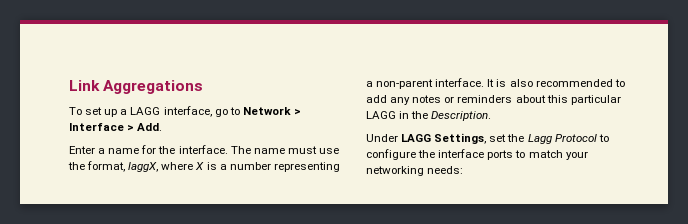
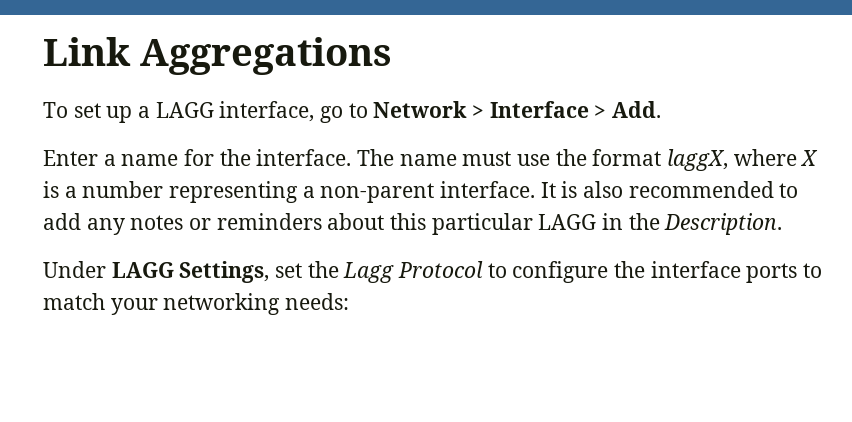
- The name must use the format, laggX, where X is a number representing a non-parent interface.
+ The name must use the format laggX, where X is a number representing a non-parent interface.

